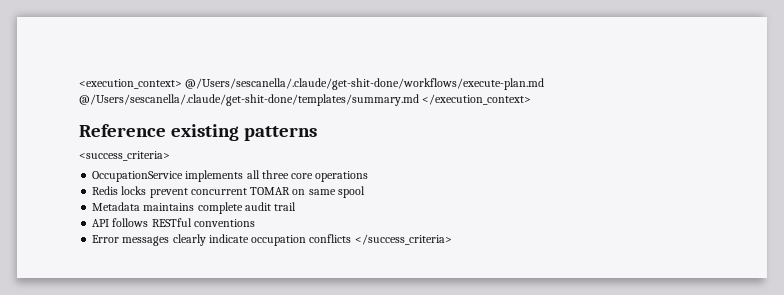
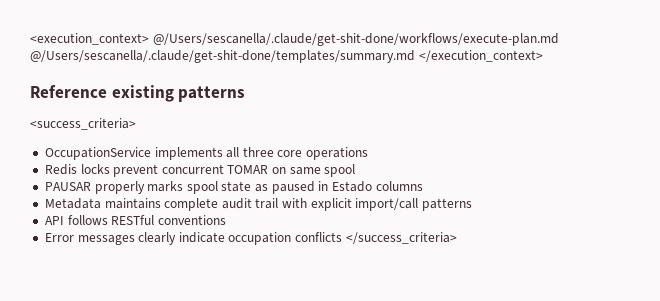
+ PAUSAR properly marks spool state as paused in Estado columns
- Metadata maintains complete audit trail
+ Metadata maintains complete audit trail with explicit import/call patterns

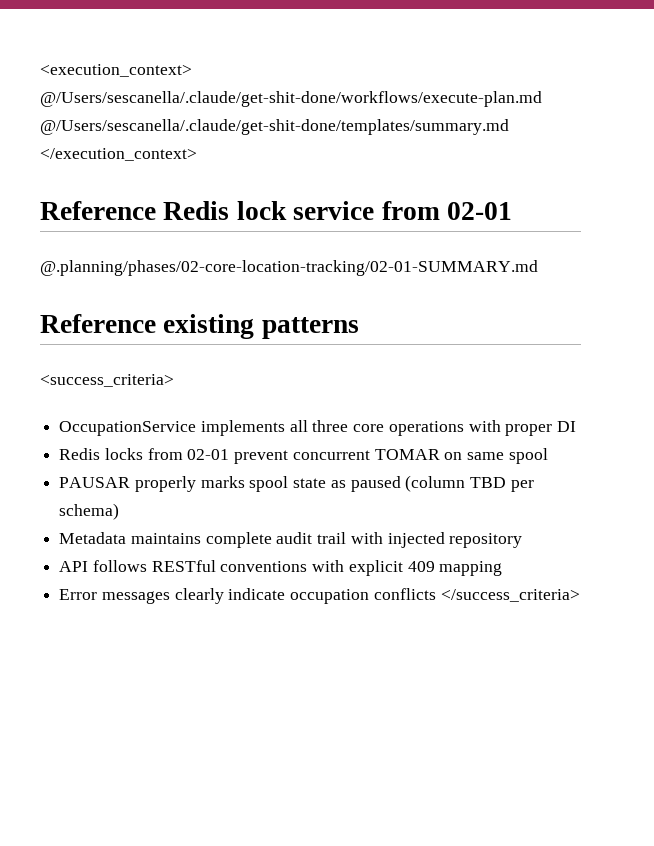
+ Reference Redis lock service from 02-01
+ @.planning/phases/02-core-location-tracking/02-01-SUMMARY.md
- OccupationService implements all three core operations
+ OccupationService implements all three core operations with proper DI
- Redis locks prevent concurrent TOMAR on same spool
+ Redis locks from 02-01 prevent concurrent TOMAR on same spool
- PAUSAR properly marks spool state as paused in Estado columns
+ PAUSAR properly marks spool state as paused (column TBD per schema)
- Metadata maintains complete audit trail with explicit import/call patterns
+ Metadata maintains complete audit trail with injected repository
- API follows RESTful conventions
+ API follows RESTful conventions with explicit 409 mapping

